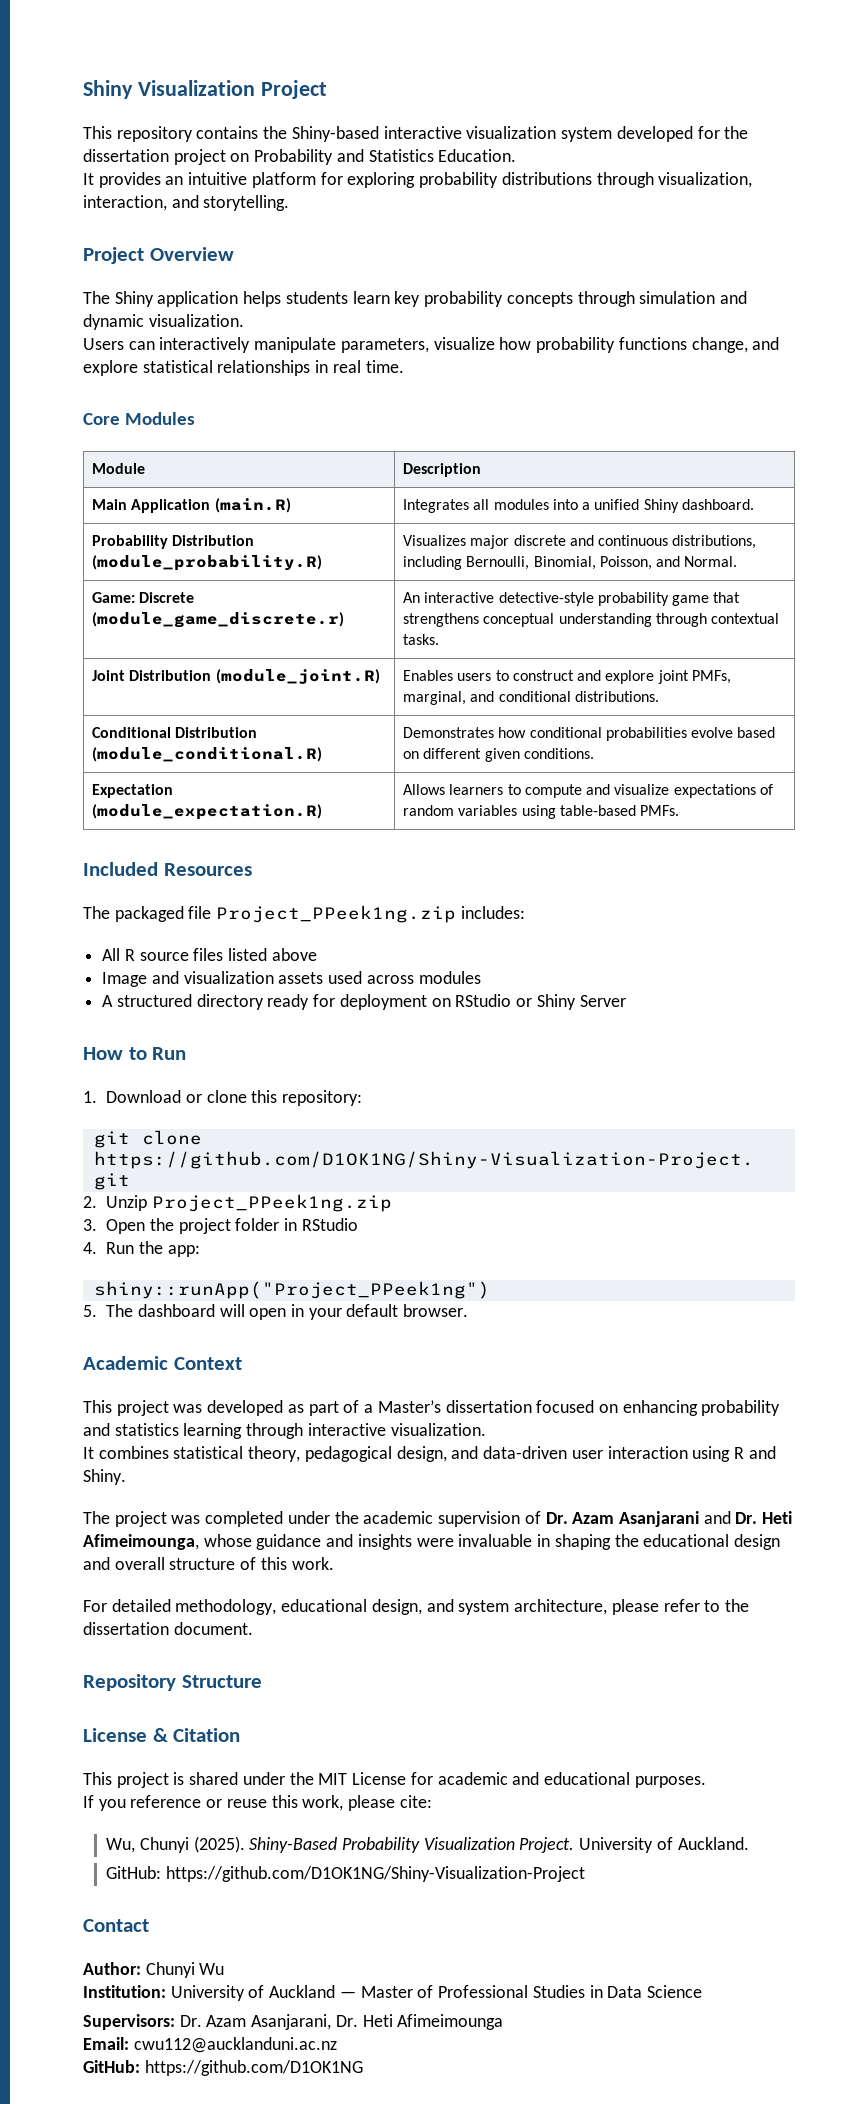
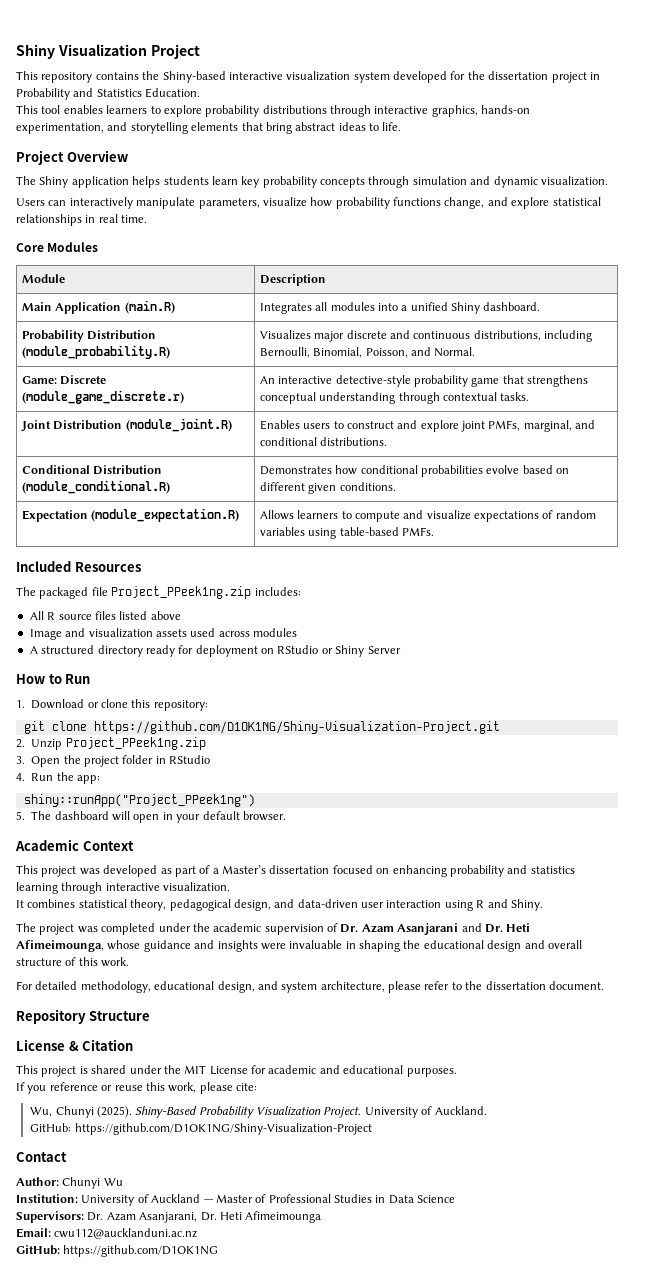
- This repository contains the Shiny-based interactive visualization system developed for the dissertation project on Probability and Statistics Education.
+ This repository contains the Shiny-based interactive visualization system developed for the dissertation project in Probability and Statistics Education.
- It provides an intuitive platform for exploring probability distributions through visualization, interaction, and storytelling.
+ This tool enables learners to explore probability distributions through interactive graphics, hands-on experimentation, and storytelling elements that bring abstract ideas to life.

